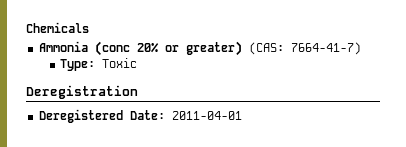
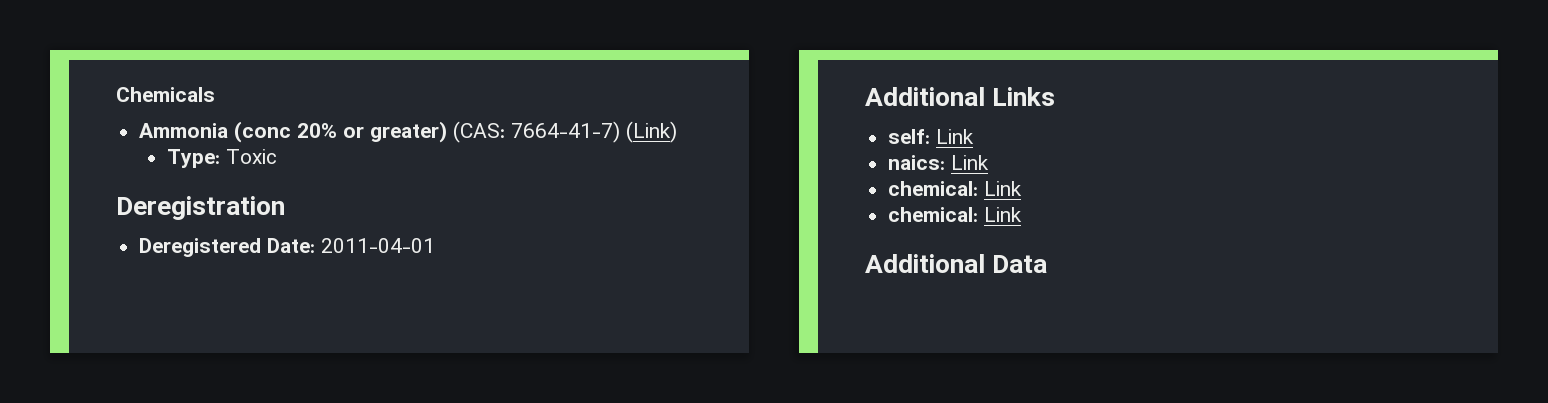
- Ammonia (conc 20% or greater) (CAS: 7664-41-7)
+ Ammonia (conc 20% or greater) (CAS: 7664-41-7) (Link)
+ Additional Links
+ self: Link
+ naics: Link
+ chemical: Link
+ chemical: Link
+ Additional Data

